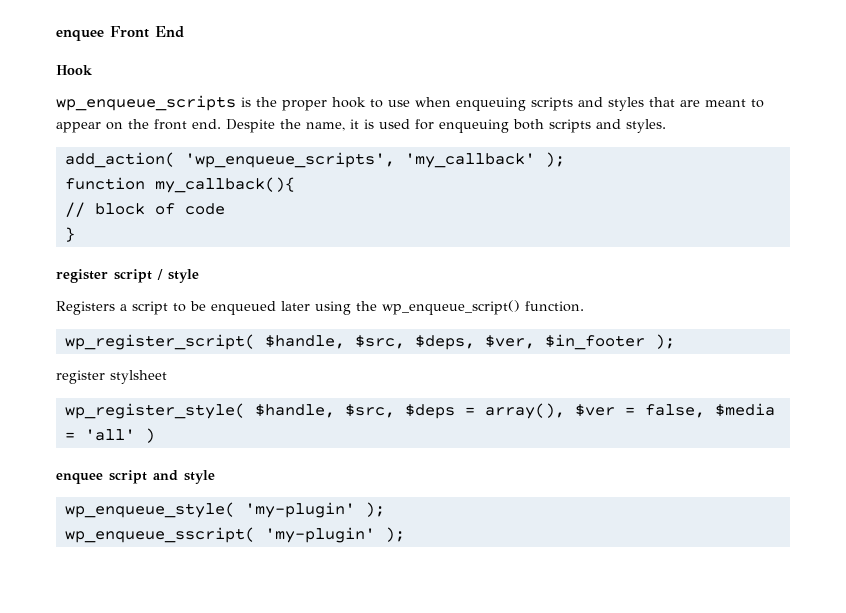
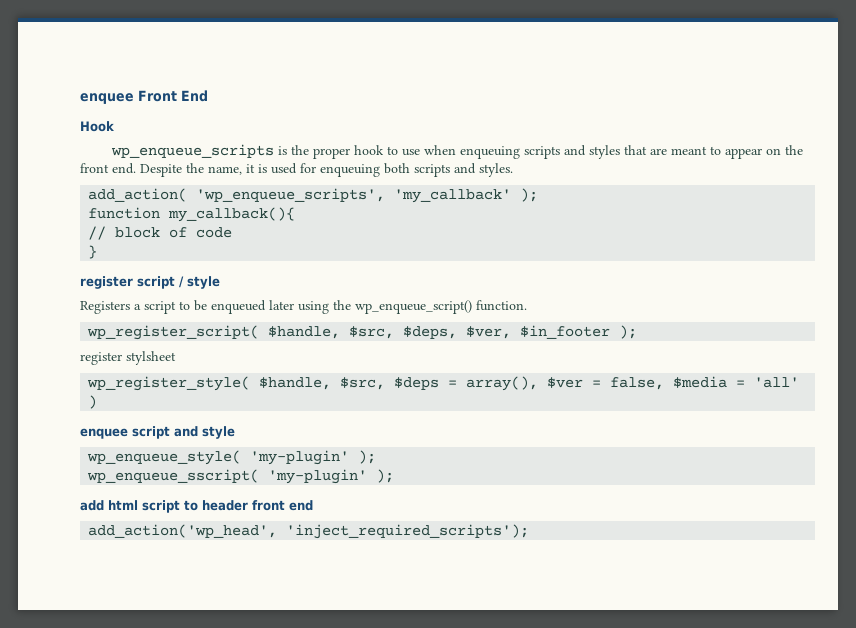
+ add html script to header front end
+ add_action('wp_head', 'inject_required_scripts');

